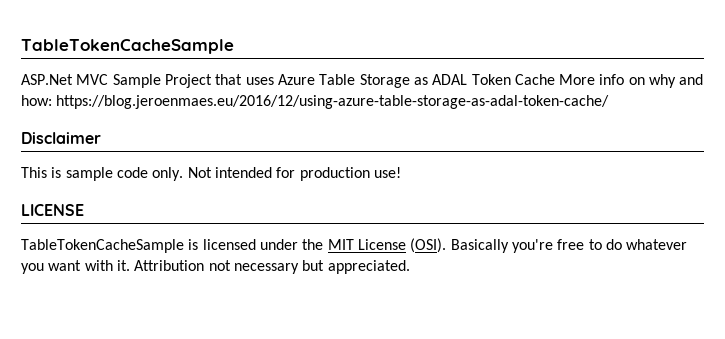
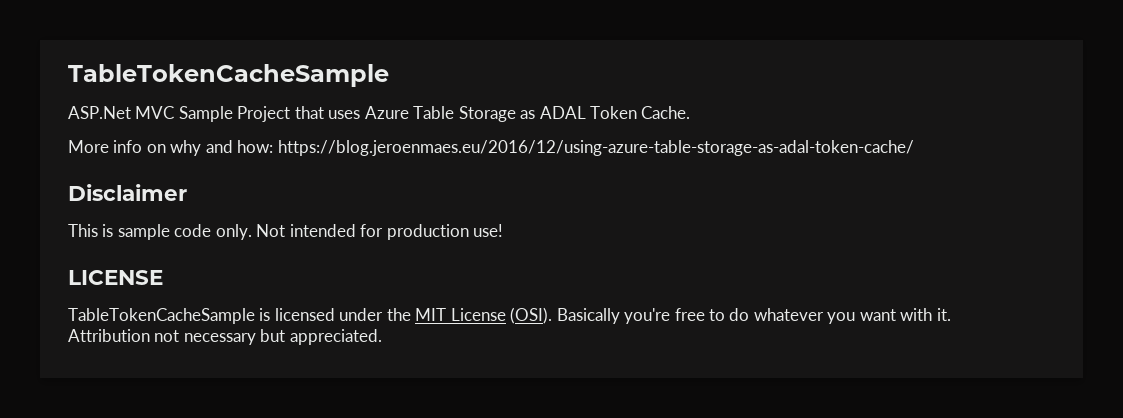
- ASP.Net MVC Sample Project that uses Azure Table Storage as ADAL Token Cache More info on why and how: https://blog.jeroenmaes.eu/2016/12/using-azure-table-storage-as-adal-token-cache/
+ ASP.Net MVC Sample Project that uses Azure Table Storage as ADAL Token Cache.
+ More info on why and how: https://blog.jeroenmaes.eu/2016/12/using-azure-table-storage-as-adal-token-cache/

